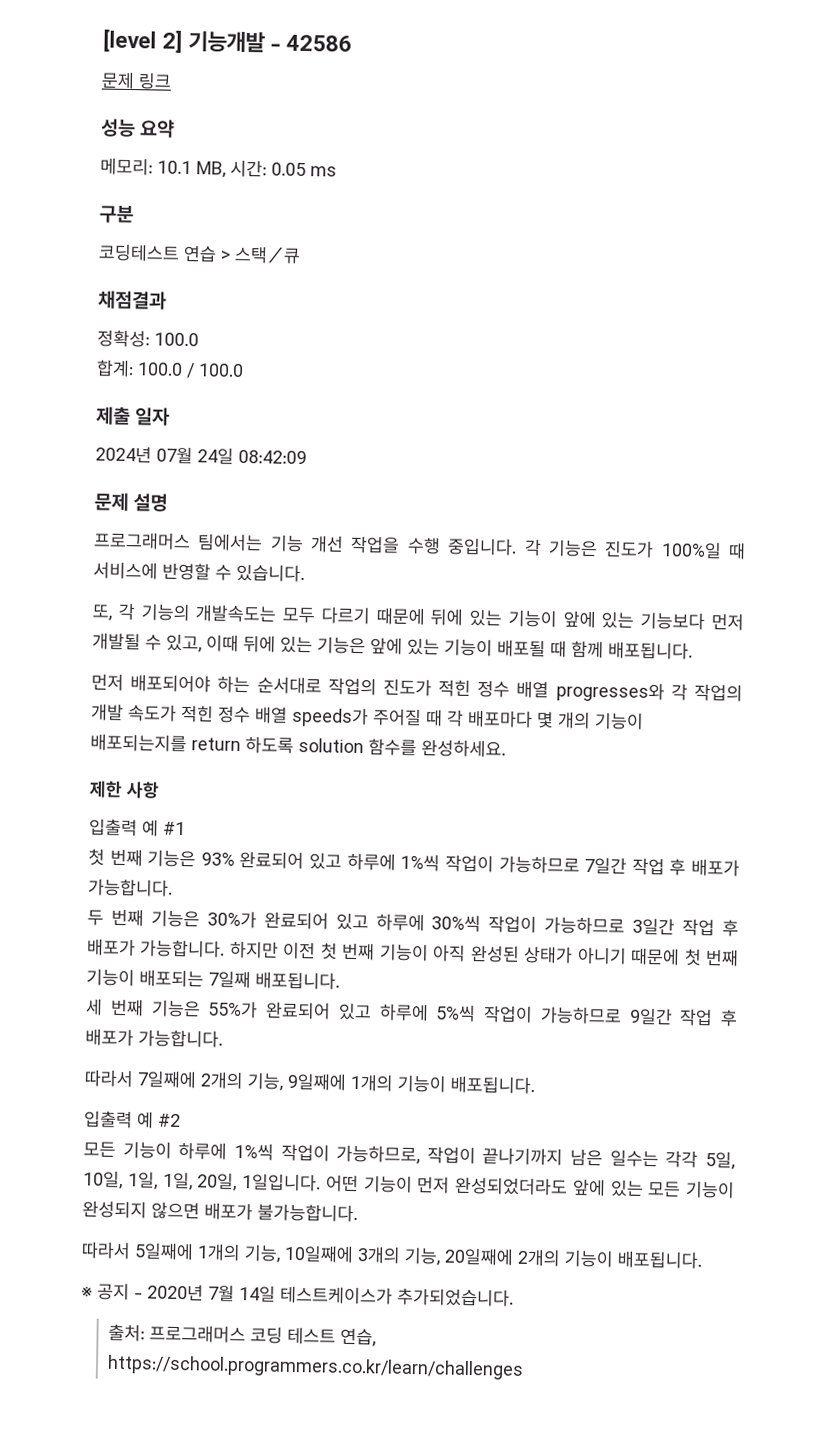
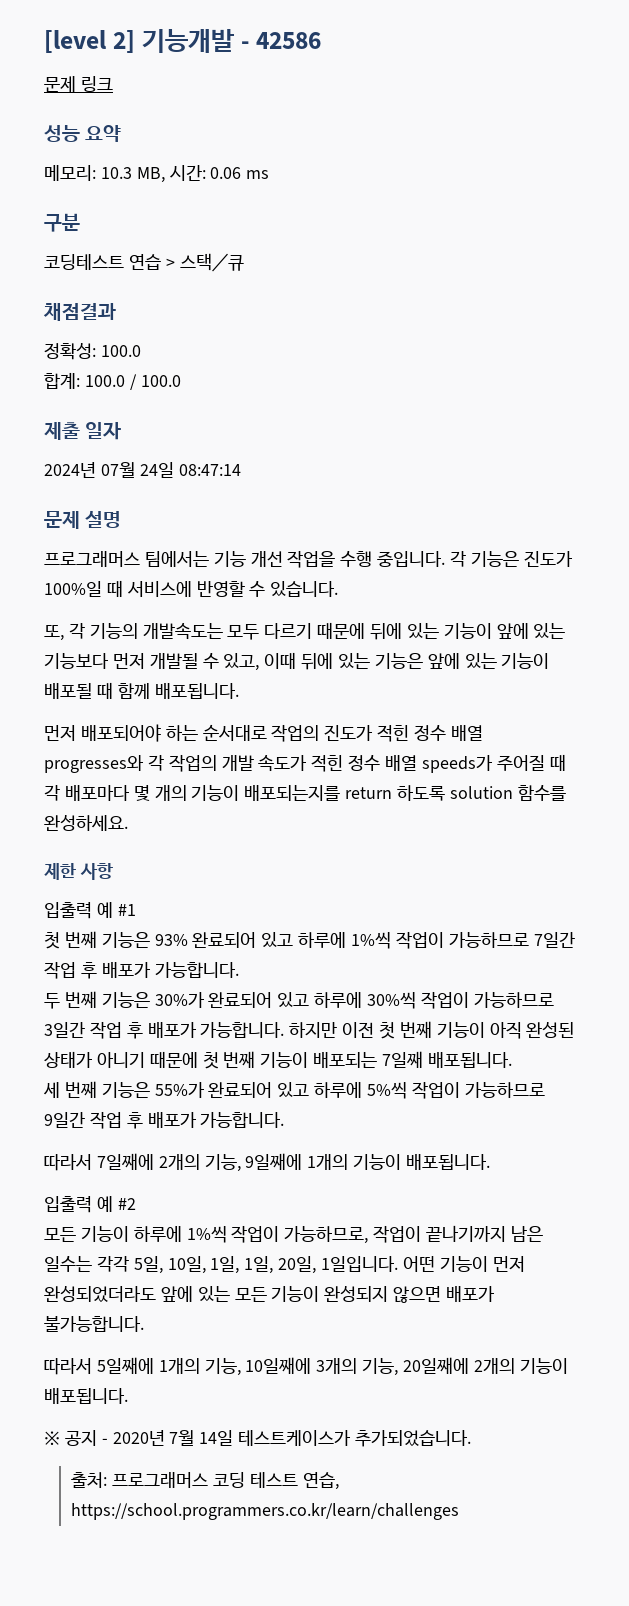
- 메모리: 10.1 MB, 시간: 0.05 ms
+ 메모리: 10.3 MB, 시간: 0.06 ms
- 2024년 07월 24일 08:42:09
+ 2024년 07월 24일 08:47:14

